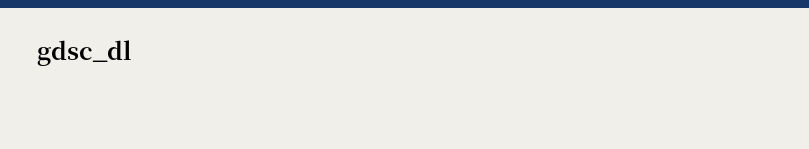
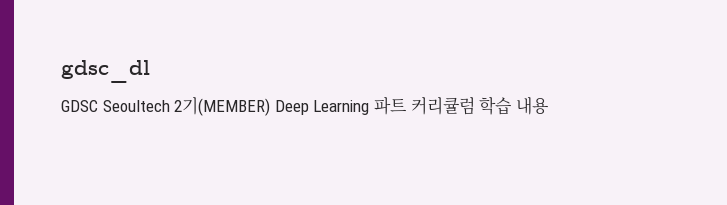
+ GDSC Seoultech 2기(MEMBER) Deep Learning 파트 커리큘럼 학습 내용

